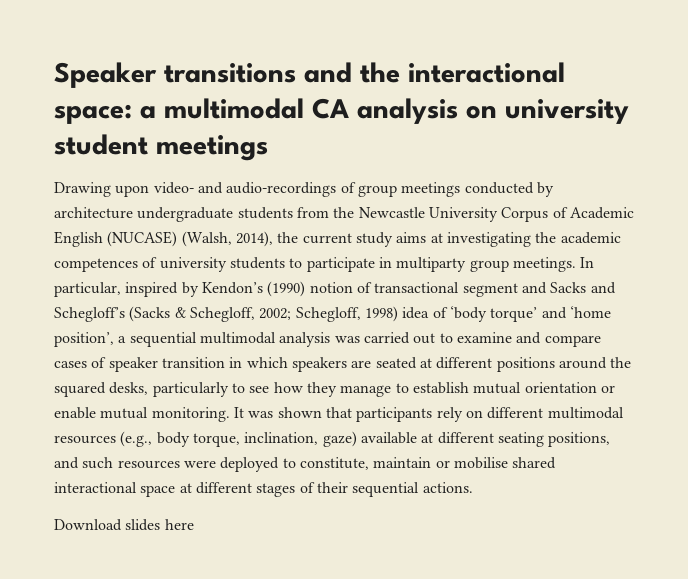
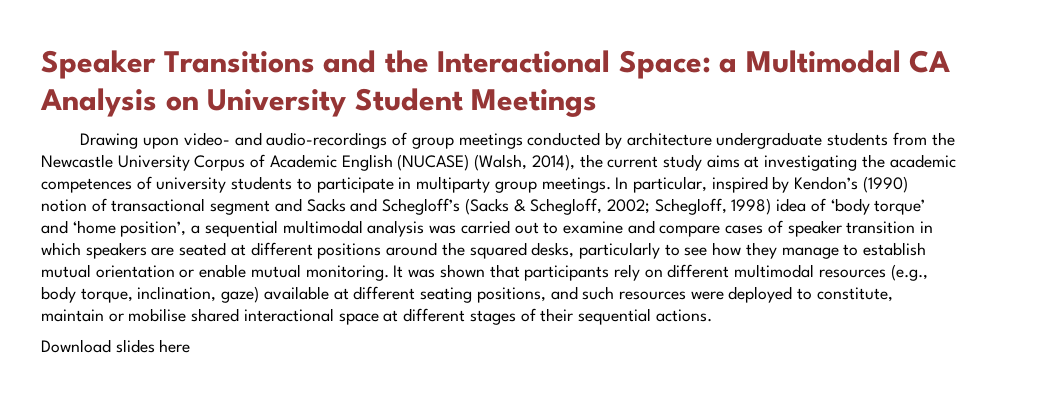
- Speaker transitions and the interactional space: a multimodal CA analysis on university student meetings
+ Speaker Transitions and the Interactional Space: a Multimodal CA Analysis on University Student Meetings

